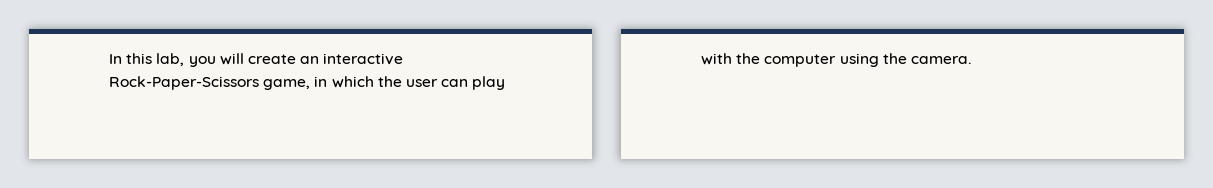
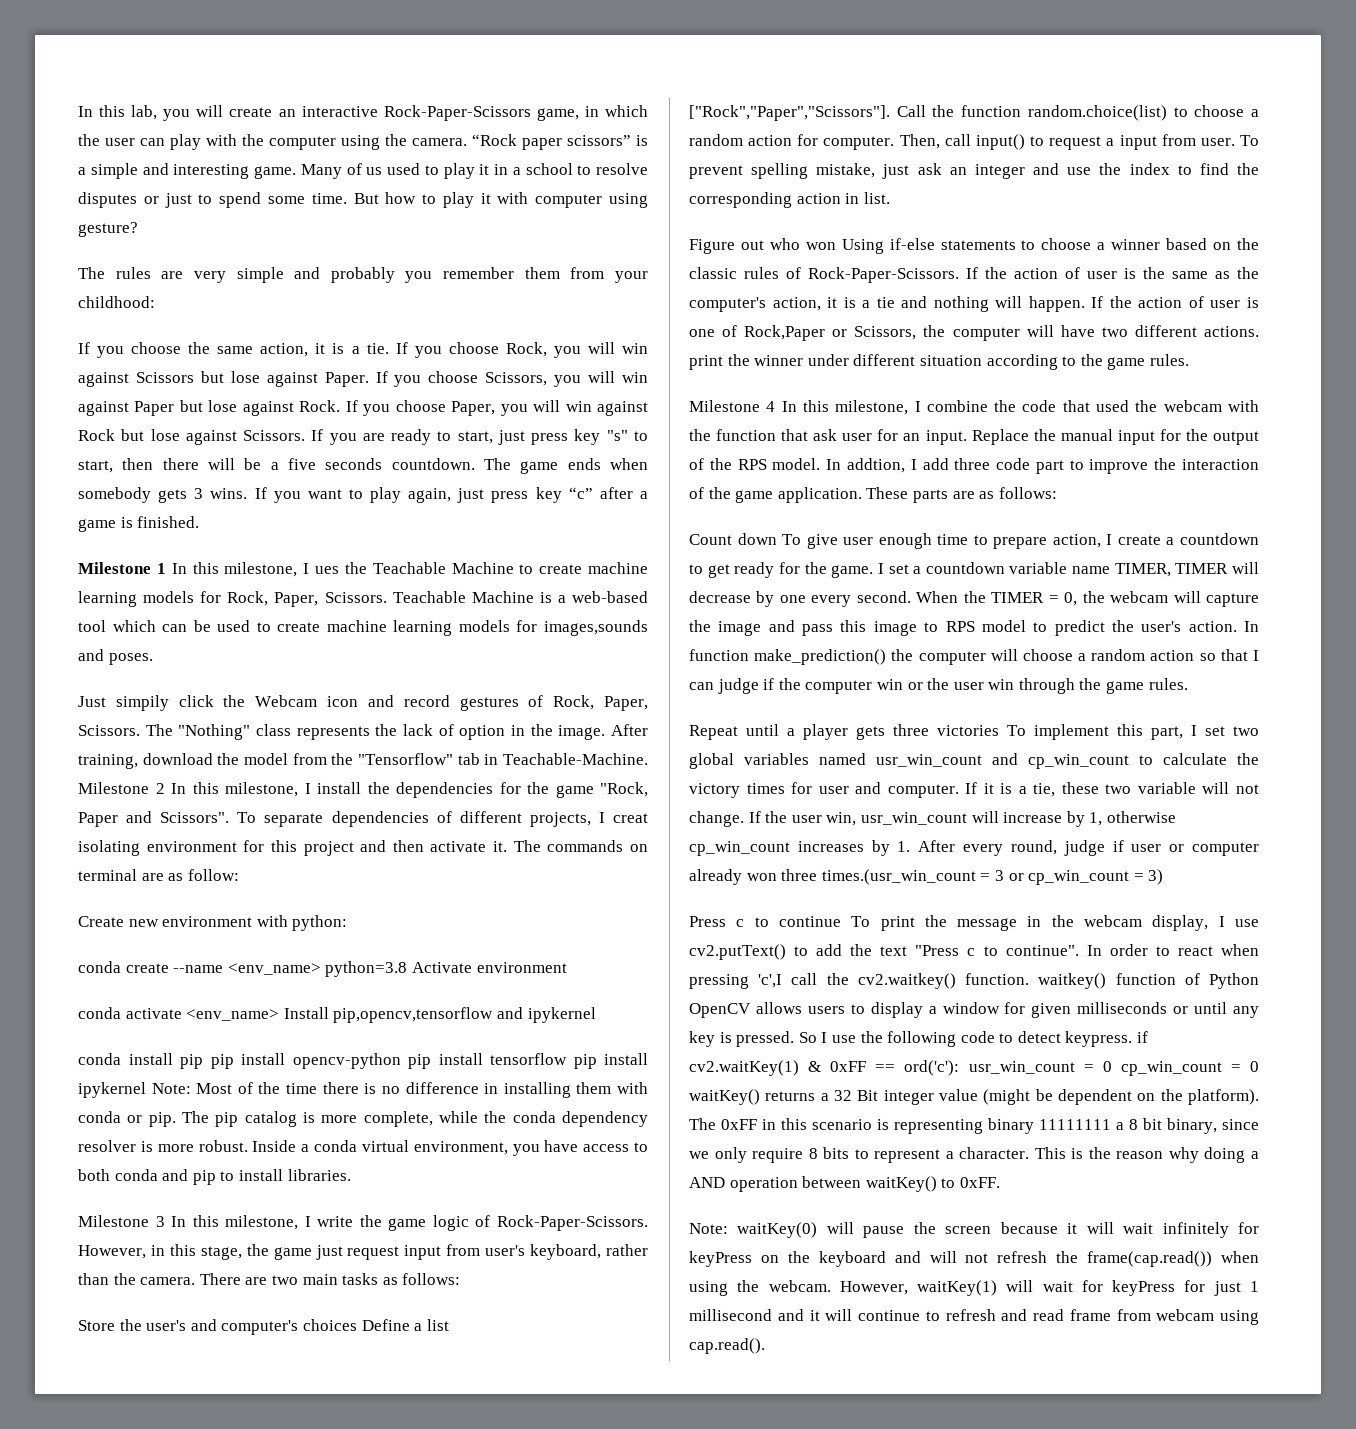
+ “Rock paper scissors” is a simple and interesting game. Many of us used to play it in a school to resolve disputes or just to spend some time. But how to play it with computer using gesture?
+ The rules are very simple and probably you remember them from your childhood:
+ If you choose the same action, it is a tie. If you choose Rock, you will win against Scissors but lose against Paper. If you choose Scissors, you will win against Paper but lose against Rock. If you choose Paper, you will win against Rock but lose against Scissors. If you are ready to start, just press key "s" to start, then there will be a five seconds countdown. The game ends when somebody gets 3 wins. If you want to play again, just press key “c” after a game is finished.
+ Milestone 1 In this milestone, I ues the Teachable Machine to create machine learning models for Rock, Paper, Scissors. Teachable Machine is a web-based tool which can be used to create machine learning models for images,sounds and poses.
+ Just simpily click the Webcam icon and record gestures of Rock, Paper, Scissors. The "Nothing" class represents the lack of option in the image. After training, download the model from the "Tensorflow" tab in Teachable-Machine. Milestone 2 In this milestone, I install the dependencies for the game "Rock, Paper and Scissors". To separate dependencies of different projects, I creat isolating environment for this project and then activate it. The commands on terminal are as follow:
+ Create new environment with python:
+ conda create --name <env_name> python=3.8 Activate environment
+ conda activate <env_name> Install pip,opencv,tensorflow and ipykernel
+ conda install pip pip install opencv-python pip install tensorflow pip install ipykernel Note: Most of the time there is no difference in installing them with conda or pip. The pip catalog is more complete, while the conda dependency resolver is more robust. Inside a conda virtual environment, you have access to both conda and pip to install libraries.
+ Milestone 3 In this milestone, I write the game logic of Rock-Paper-Scissors. However, in this stage, the game just request input from user's keyboard, rather than the camera. There are two main tasks as follows:
+ Store the user's and computer's choices Define a list ["Rock","Paper","Scissors"]. Call the function random.choice(list) to choose a random action for computer. Then, call input() to request a input from user. To prevent spelling mistake, just ask an integer and use the index to find the corresponding action in list.
+ Figure out who won Using if-else statements to choose a winner based on the classic rules of Rock-Paper-Scissors. If the action of user is the same as the computer's action, it is a tie and nothing will happen. If the action of user is one of Rock,Paper or Scissors, the computer will have two different actions. print the winner under different situation according to the game rules.
+ Milestone 4 In this milestone, I combine the code that used the webcam with the function that ask user for an input. Replace the manual input for the output of the RPS model. In addtion, I add three code part to improve the interaction of the game application. These parts are as follows:
+ Count down To give user enough time to prepare action, I create a countdown to get ready for the game. I set a countdown variable name TIMER, TIMER will decrease by one every second. When the TIMER = 0, the webcam will capture the image and pass this image to RPS model to predict the user's action. In function make_prediction() the computer will choose a random action so that I can judge if the computer win or the user win through the game rules.
+ Repeat until a player gets three victories To implement this part, I set two global variables named usr_win_count and cp_win_count to calculate the victory times for user and computer. If it is a tie, these two variable will not change. If the user win, usr_win_count will increase by 1, otherwise cp_win_count increases by 1. After every round, judge if user or computer already won three times.(usr_win_count = 3 or cp_win_count = 3)
+ Press c to continue To print the message in the webcam display, I use cv2.putText() to add the text "Press c to continue". In order to react when pressing 'c',I call the cv2.waitkey() function. waitkey() function of Python OpenCV allows users to display a window for given milliseconds or until any key is pressed. So I use the following code to detect keypress. if cv2.waitKey(1) & 0xFF == ord('c'): usr_win_count = 0 cp_win_count = 0 waitKey() returns a 32 Bit integer value (might be dependent on the platform). The 0xFF in this scenario is representing binary 11111111 a 8 bit binary, since we only require 8 bits to represent a character. This is the reason why doing a AND operation between waitKey() to 0xFF.
+ Note: waitKey(0) will pause the screen because it will wait infinitely for keyPress on the keyboard and will not refresh the frame(cap.read()) when using the webcam. However, waitKey(1) will wait for keyPress for just 1 millisecond and it will continue to refresh and read frame from webcam using cap.read().

